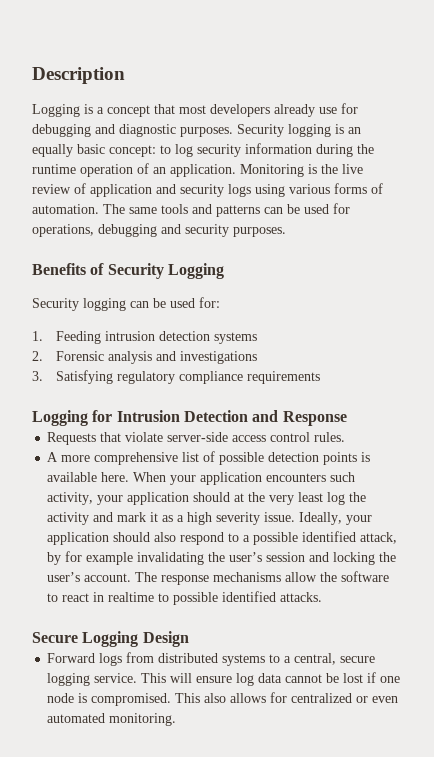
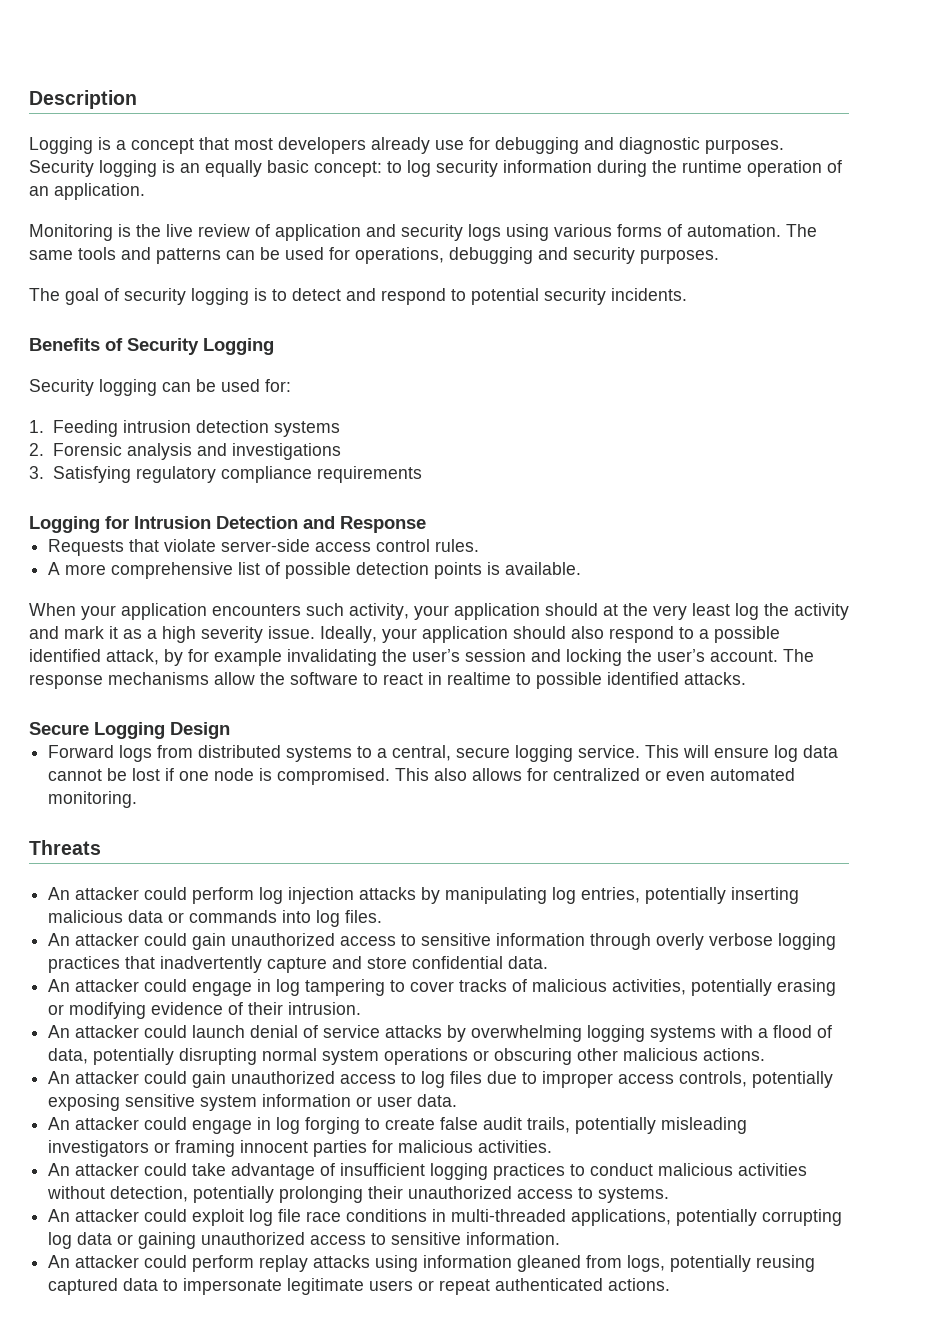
- Security logging is an equally basic concept: to log security information during the runtime operation of an application. Monitoring is the live review of application and security logs using various forms of automation.
+ Security logging is an equally basic concept: to log security information during the runtime operation of an application.
+ Monitoring is the live review of application and security logs using various forms of automation.
+ The goal of security logging is to detect and respond to potential security incidents.
- A more comprehensive list of possible detection points is available here. When your application encounters such activity, your application should at the very least log the activity and mark it as a high severity issue.
+ A more comprehensive list of possible detection points is available.
+ When your application encounters such activity, your application should at the very least log the activity and mark it as a high severity issue.
+ Threats
+ An attacker could perform log injection attacks by manipulating log entries, potentially inserting malicious data or commands into log files.
+ An attacker could gain unauthorized access to sensitive information through overly verbose logging practices that inadvertently capture and store confidential data.
+ An attacker could engage in log tampering to cover tracks of malicious activities, potentially erasing or modifying evidence of their intrusion.
+ An attacker could launch denial of service attacks by overwhelming logging systems with a flood of data, potentially disrupting normal system operations or obscuring other malicious actions.
+ An attacker could gain unauthorized access to log files due to improper access controls, potentially exposing sensitive system information or user data.
+ An attacker could engage in log forging to create false audit trails, potentially misleading investigators or framing innocent parties for malicious activities.
+ An attacker could take advantage of insufficient logging practices to conduct malicious activities without detection, potentially prolonging their unauthorized access to systems.
+ An attacker could exploit log file race conditions in multi-threaded applications, potentially corrupting log data or gaining unauthorized access to sensitive information.
+ An attacker could perform replay attacks using information gleaned from logs, potentially reusing captured data to impersonate legitimate users or repeat authenticated actions.

